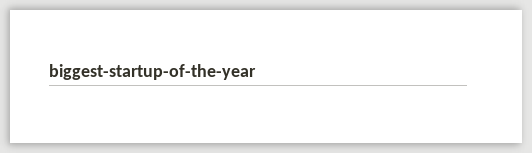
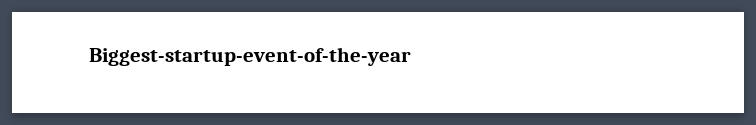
- biggest-startup-of-the-year
+ Biggest-startup-event-of-the-year

